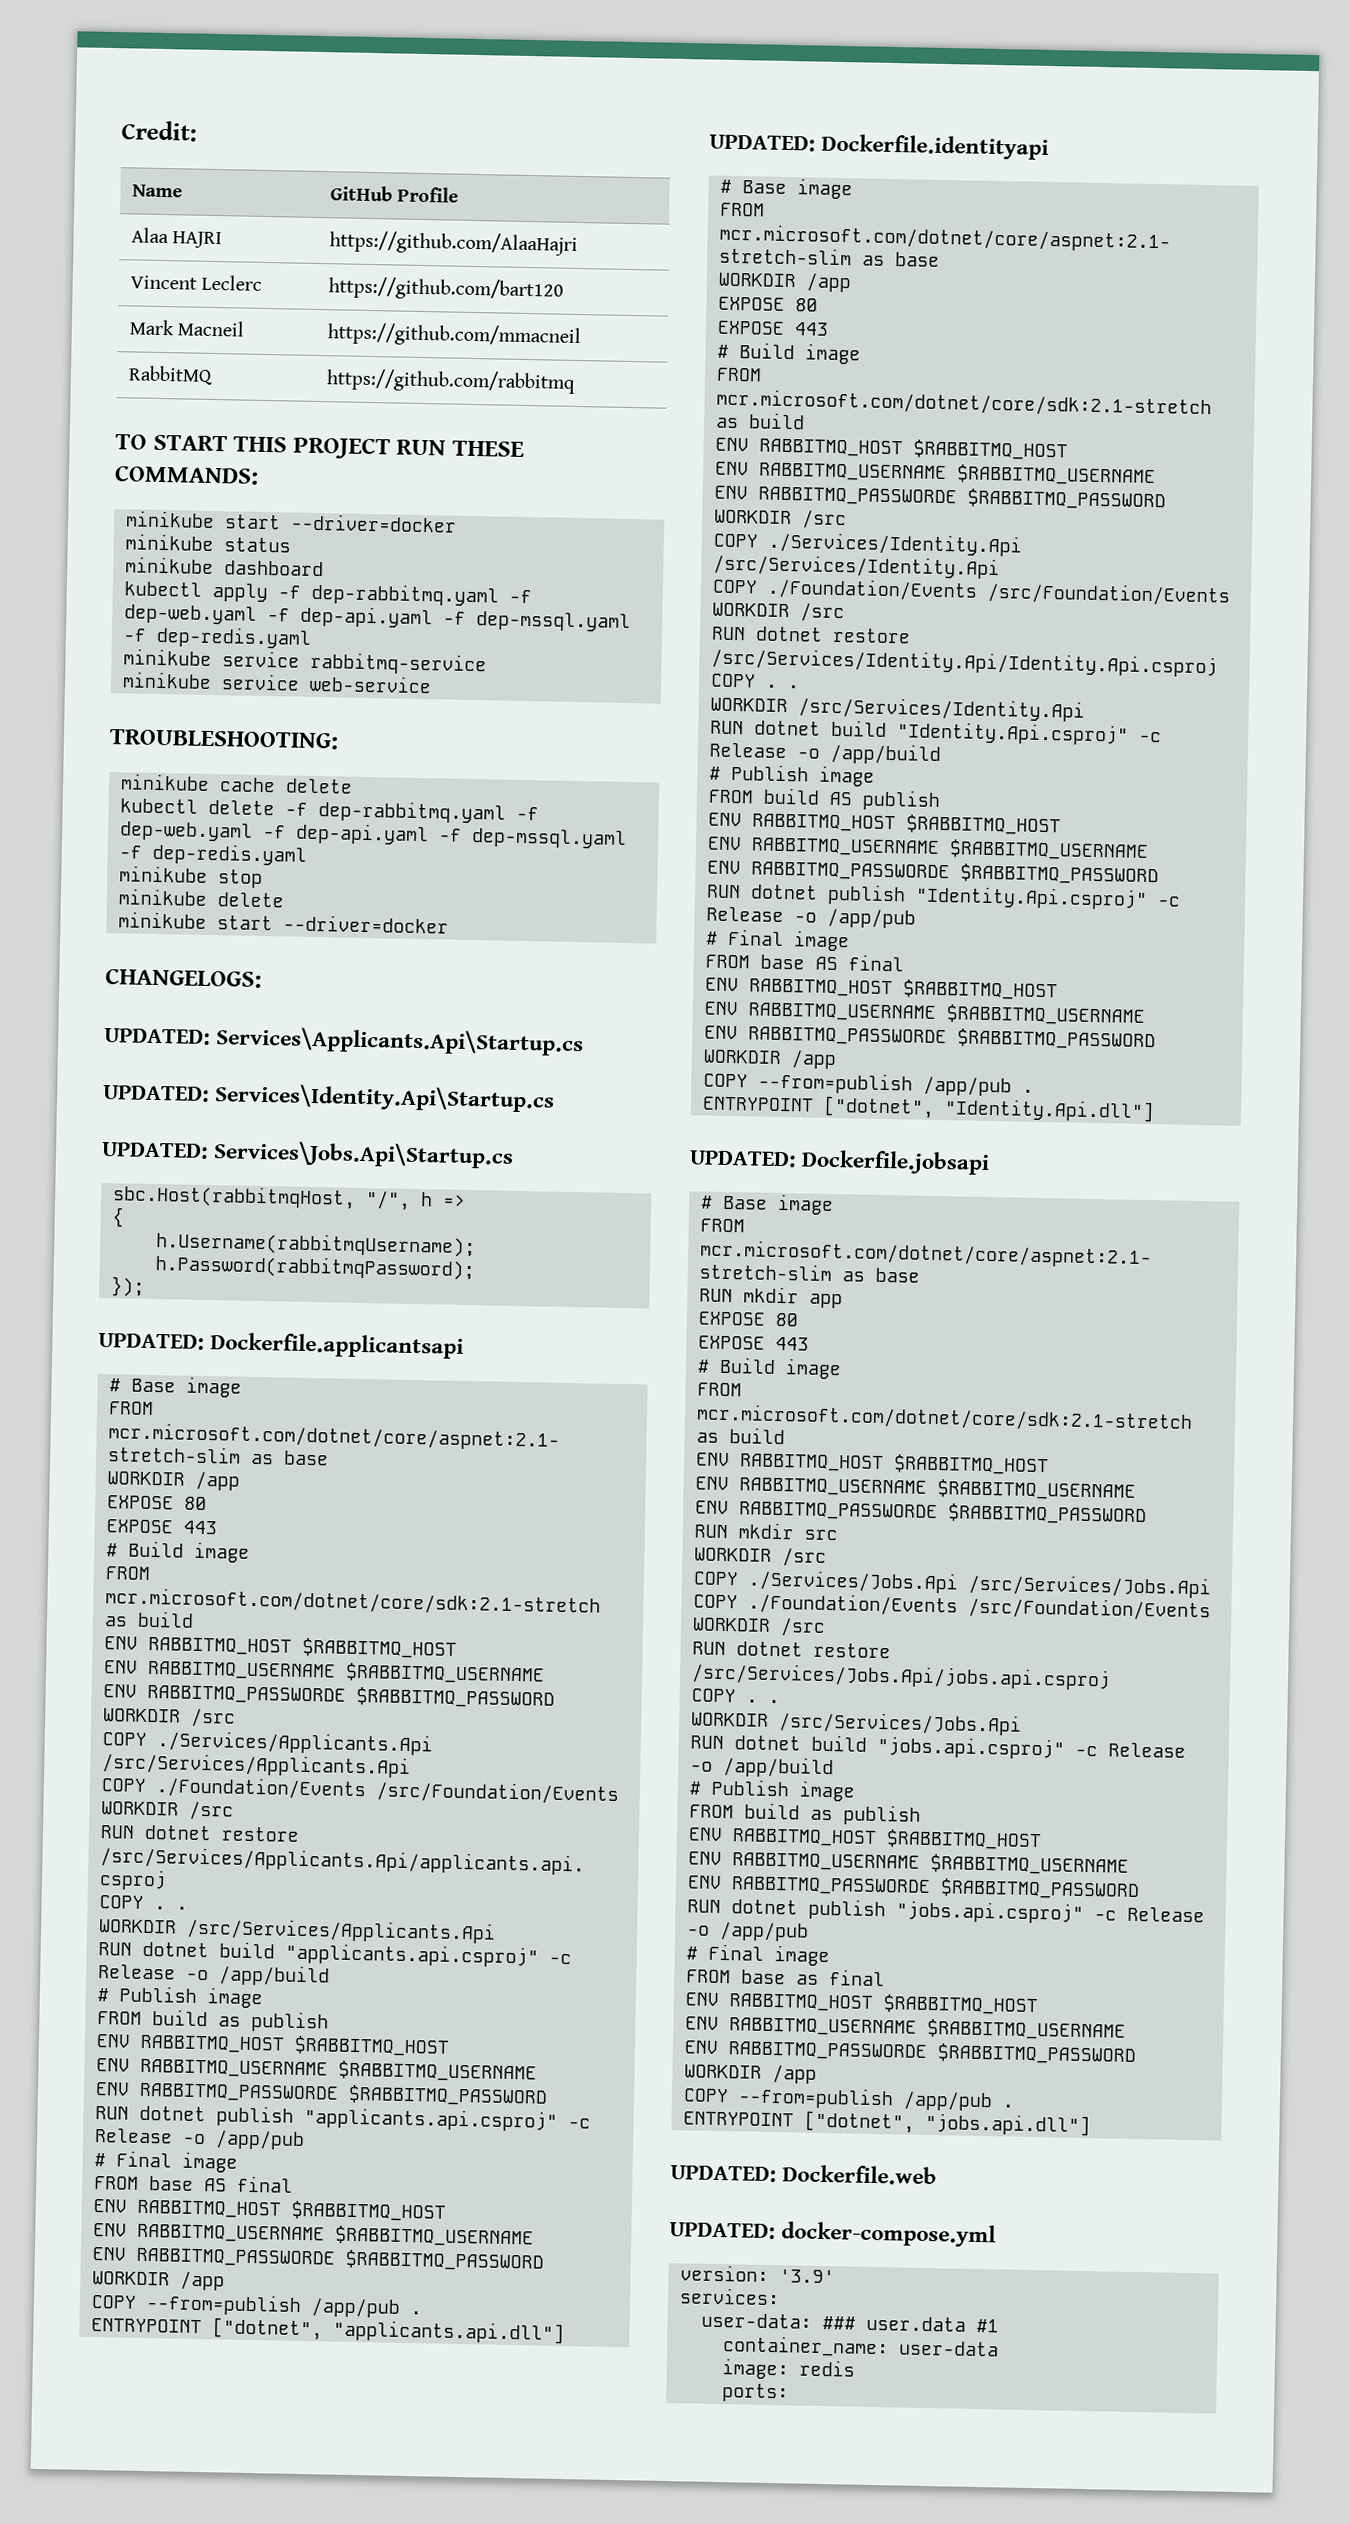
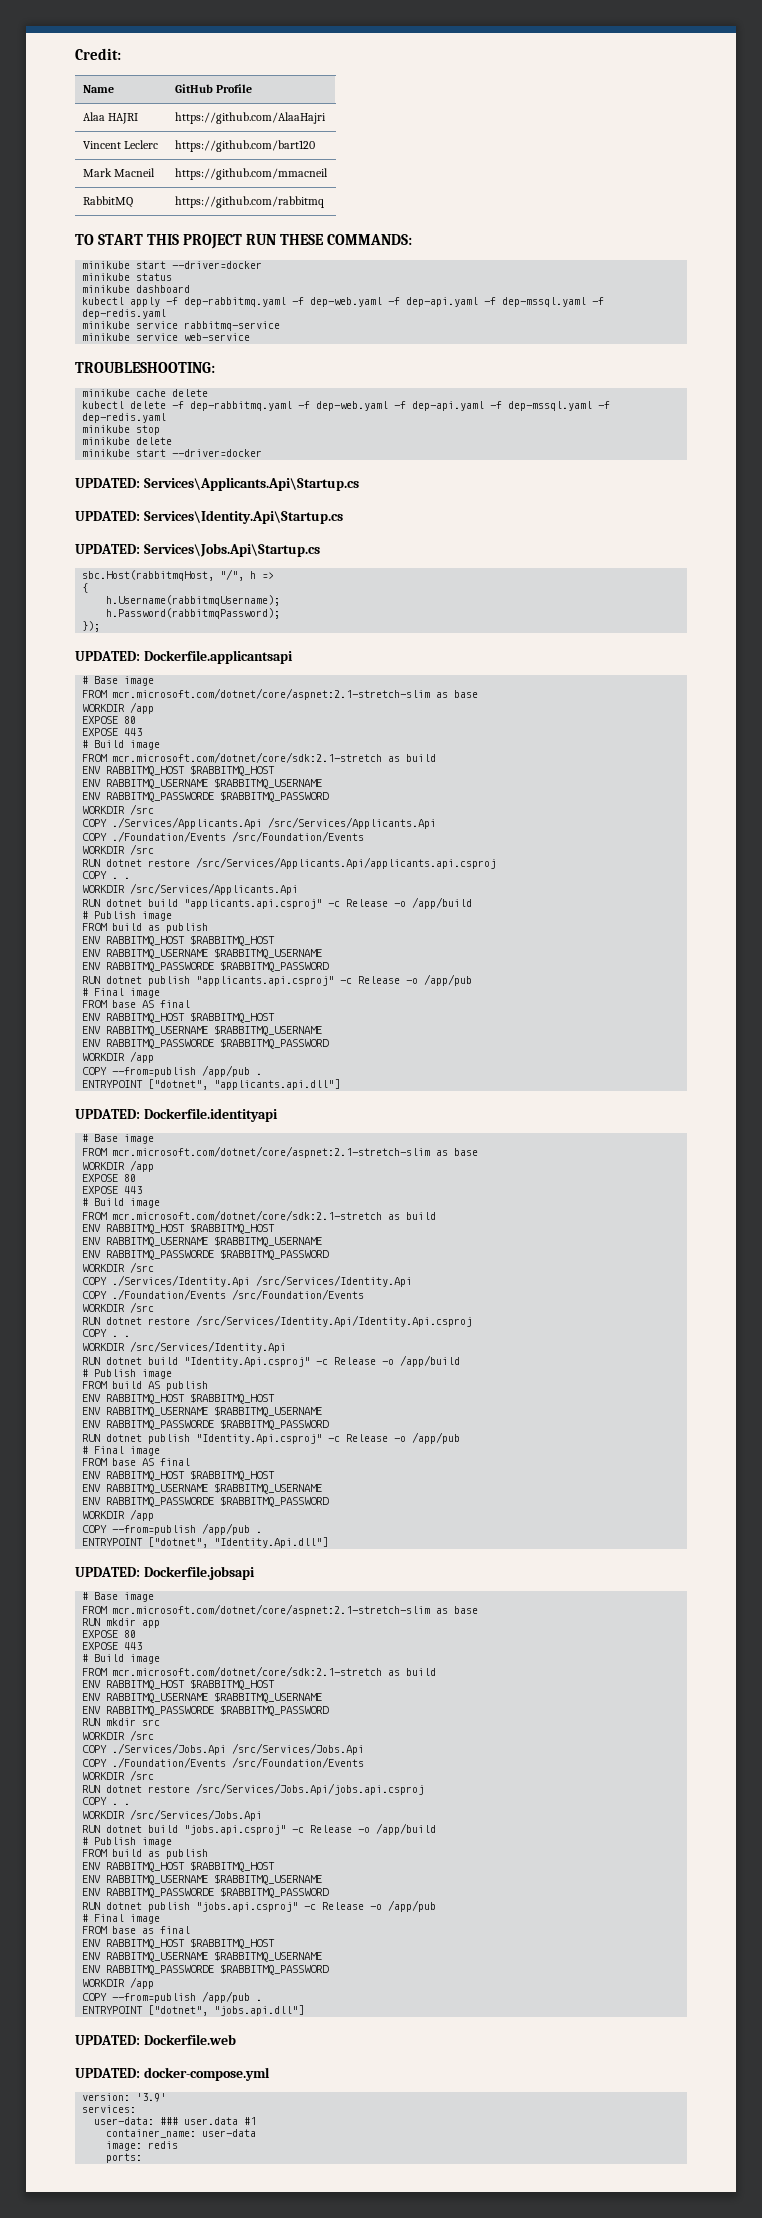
- CHANGELOGS:

